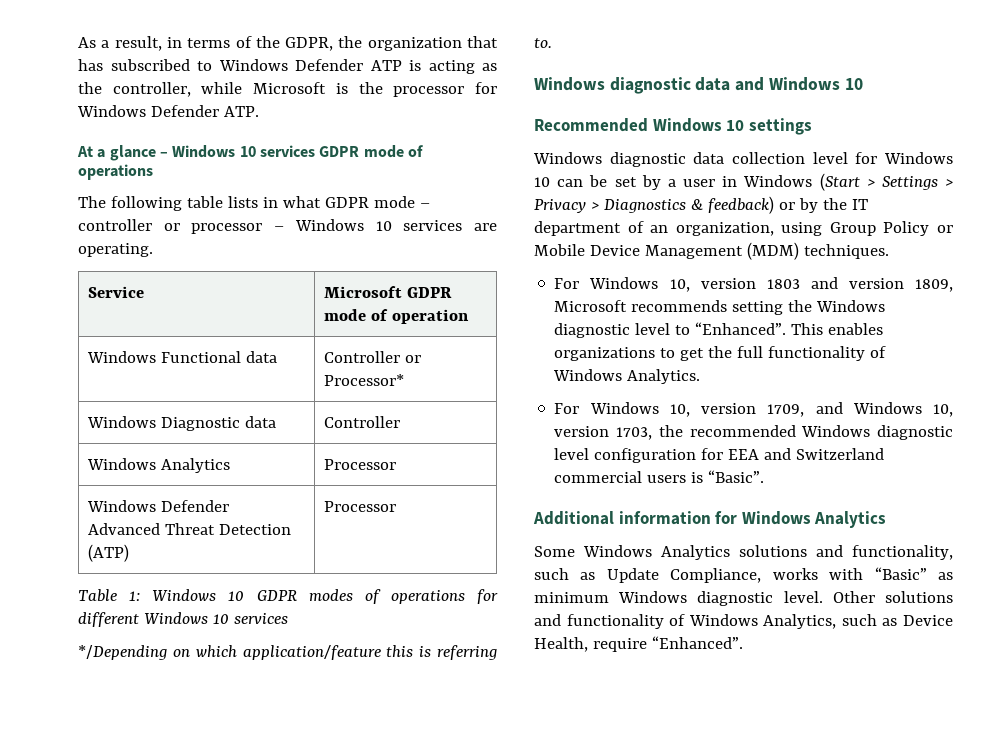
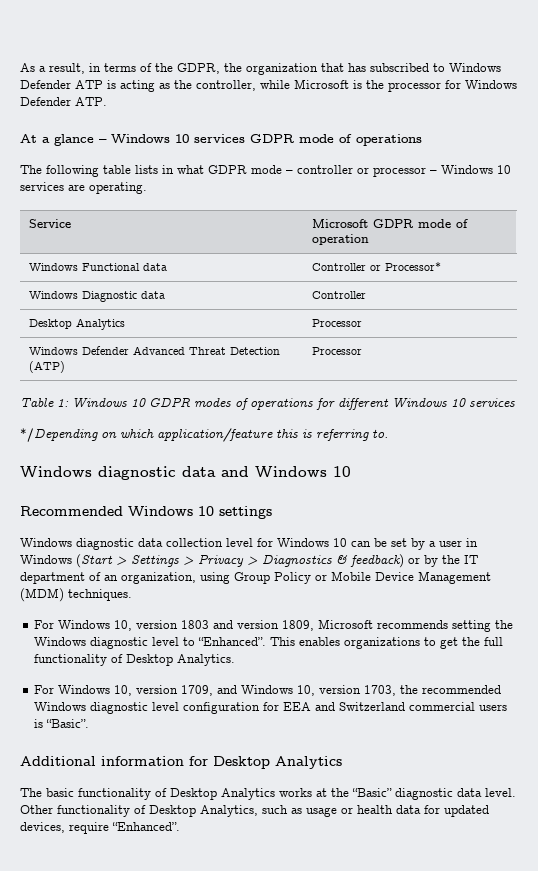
- Windows Analytics | Processor
+ Desktop Analytics | Processor
- This enables organizations to get the full functionality of Windows Analytics.
+ This enables organizations to get the full functionality of Desktop Analytics.
- Additional information for Windows Analytics
+ Additional information for Desktop Analytics
- Some Windows Analytics solutions and functionality, such as Update Compliance, works with “Basic” as minimum Windows diagnostic level. Other solutions and functionality of Windows Analytics, such as Device Health, require “Enhanced”.
+ The basic functionality of Desktop Analytics works at the “Basic” diagnostic data level. Other functionality of Desktop Analytics, such as usage or health data for updated devices, require “Enhanced”.

